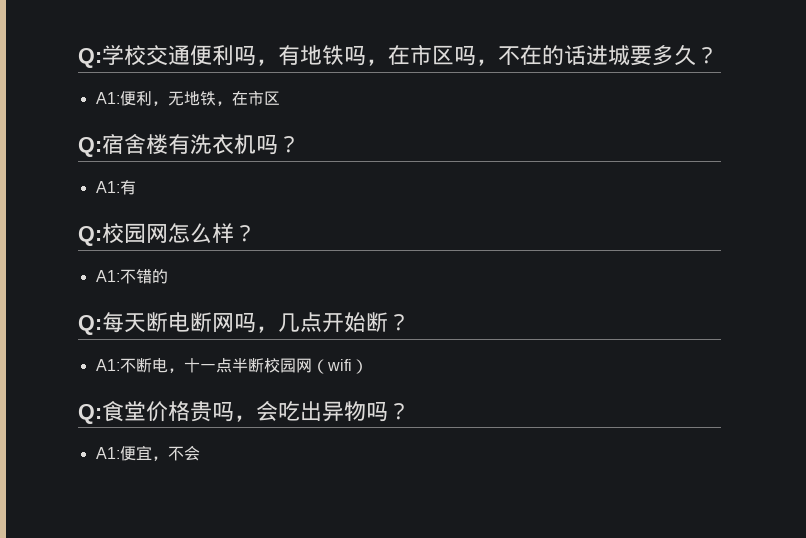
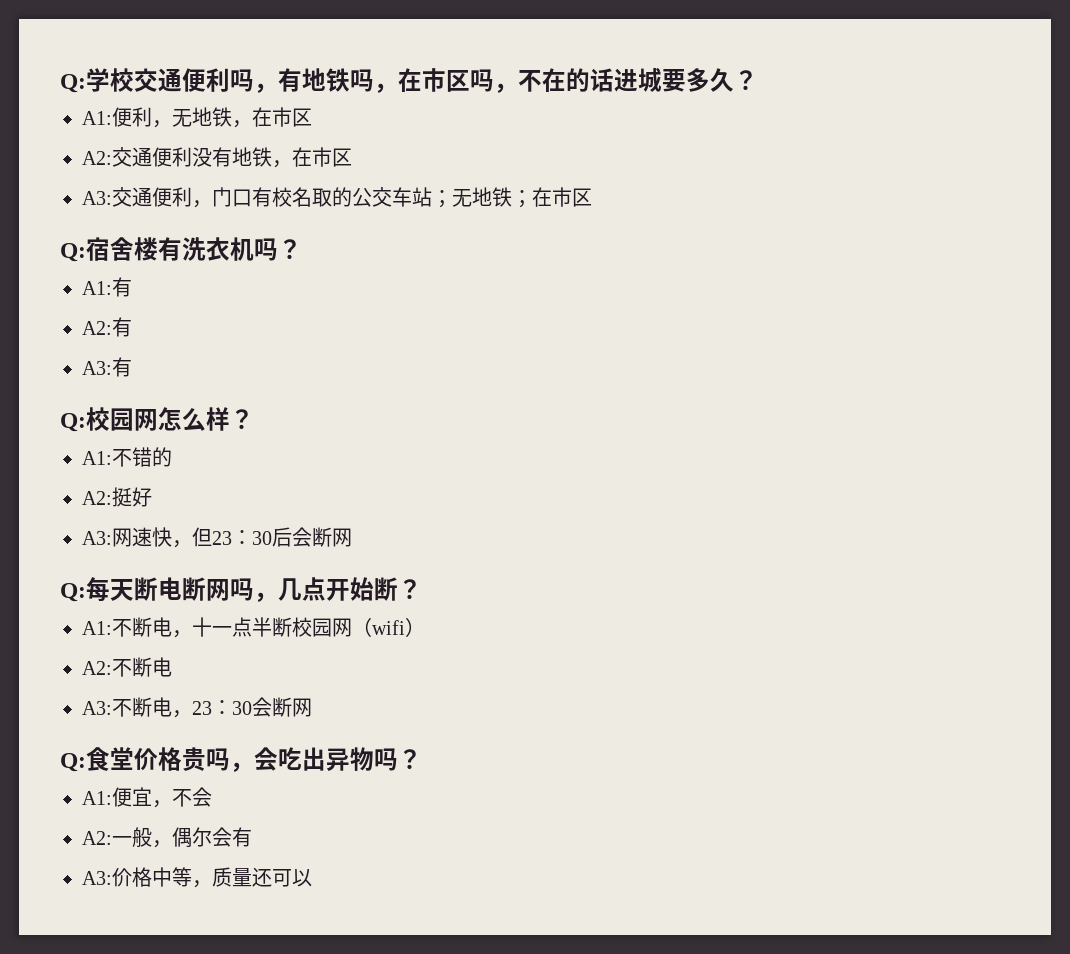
+ A2:交通便利没有地铁，在市区
+ A3:交通便利，门口有校名取的公交车站；无地铁；在市区
+ A2:有
+ A3:有
+ A2:挺好
+ A3:网速快，但23：30后会断网
+ A2:不断电
+ A3:不断电，23：30会断网
+ A2:一般，偶尔会有
+ A3:价格中等，质量还可以

